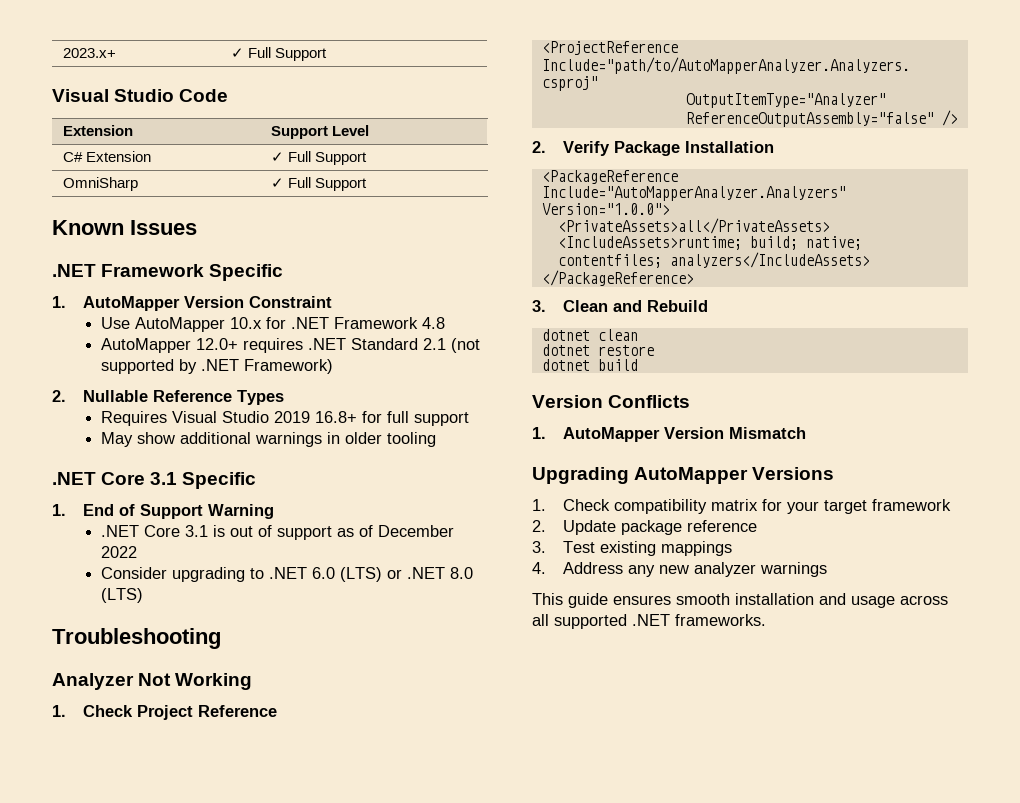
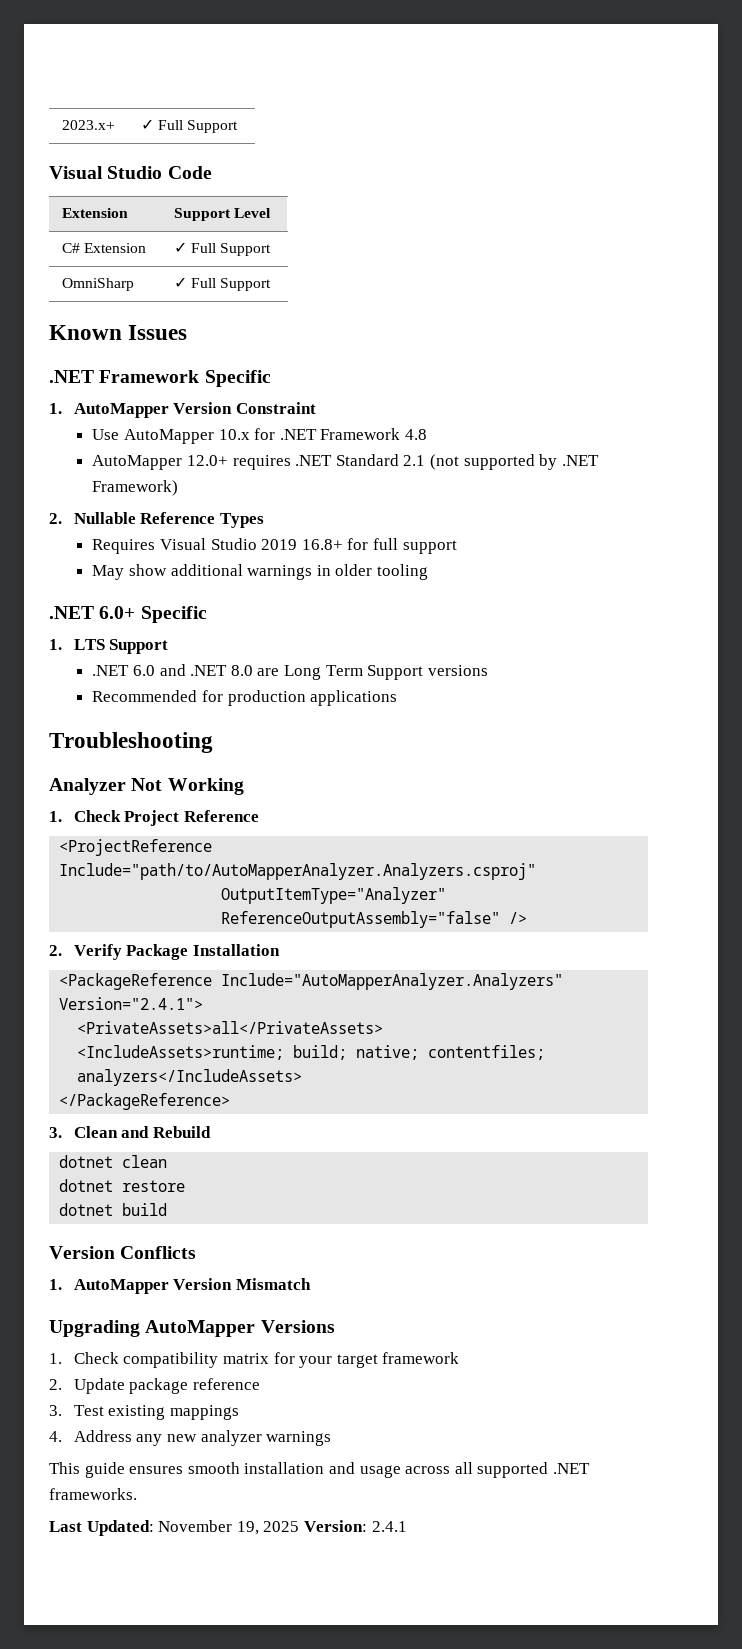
- .NET Core 3.1 Specific
- 1. End of Support Warning
- .NET Core 3.1 is out of support as of December 2022
- Consider upgrading to .NET 6.0 (LTS) or .NET 8.0 (LTS)
+ .NET 6.0+ Specific
+ 1. LTS Support
+ .NET 6.0 and .NET 8.0 are Long Term Support versions
+ Recommended for production applications
- <PackageReference Include="AutoMapperAnalyzer.Analyzers" Version="1.0.0">
+ <PackageReference Include="AutoMapperAnalyzer.Analyzers" Version="2.4.1">
+ Last Updated: November 19, 2025 Version: 2.4.1

